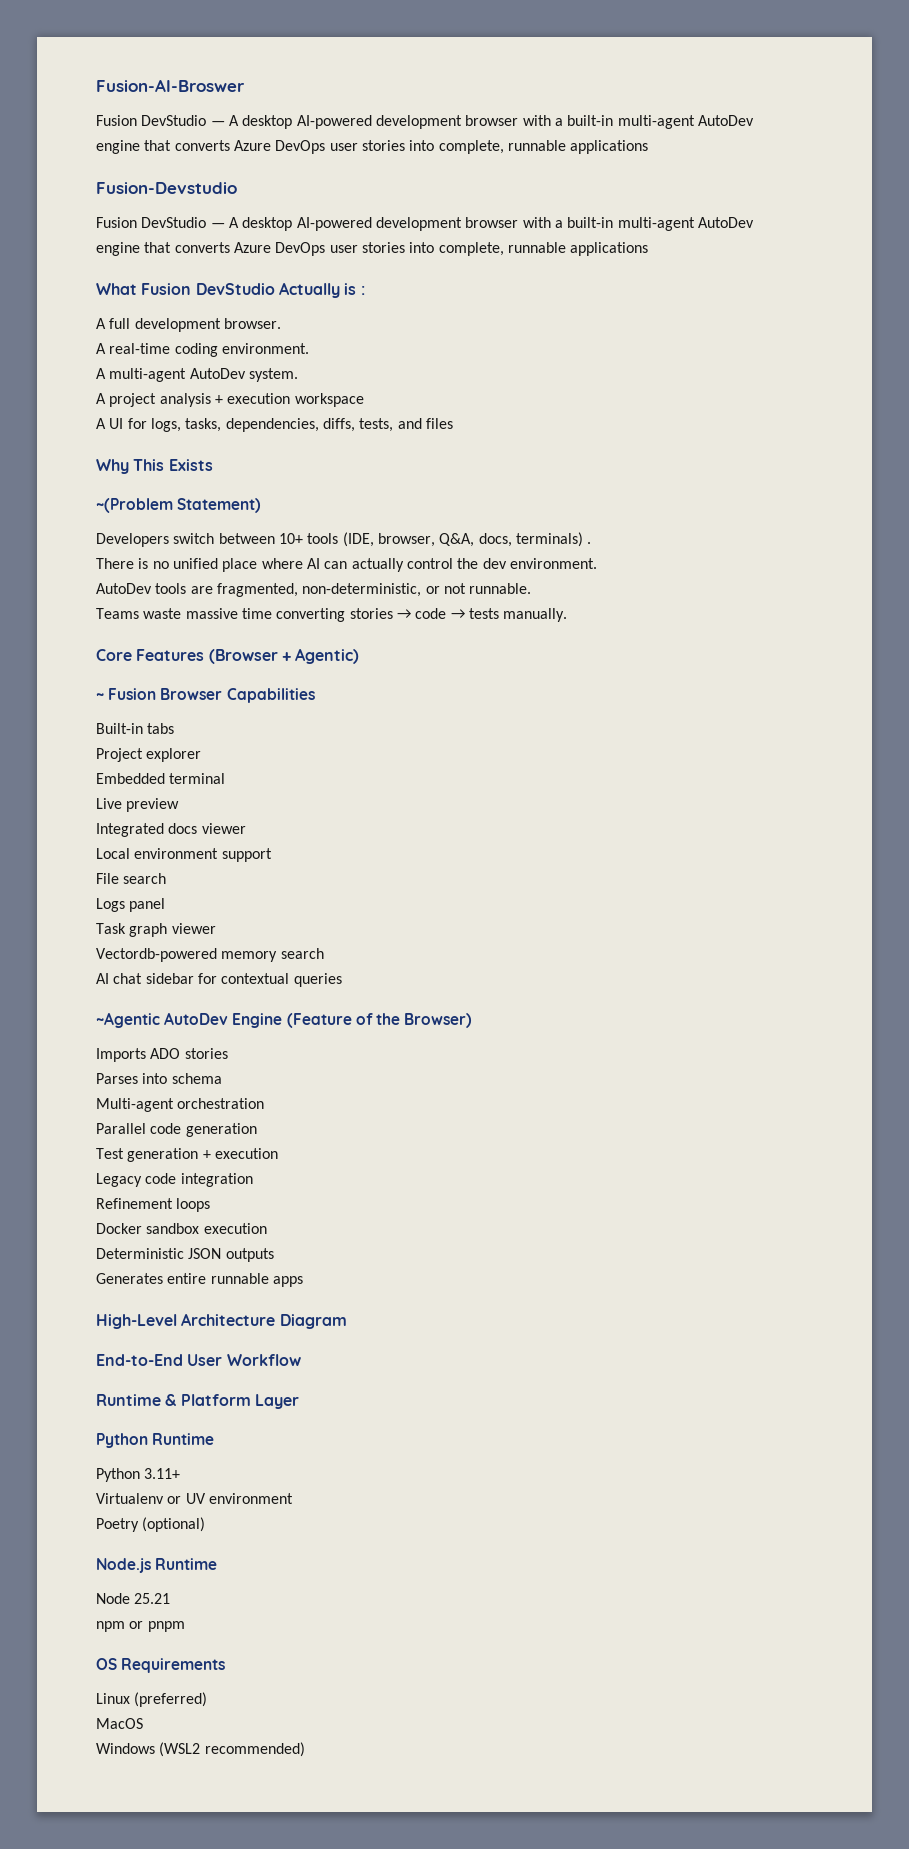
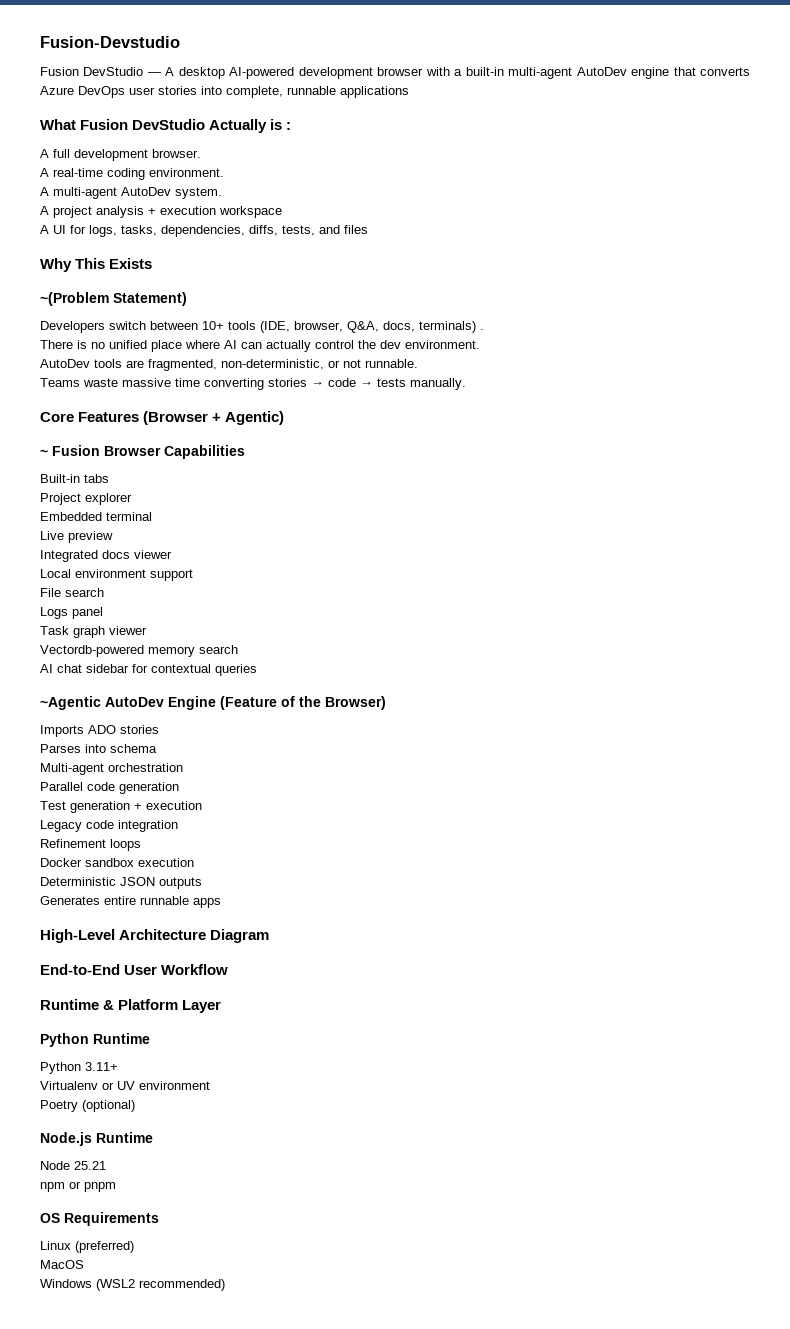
- Fusion-AI-Broswer
- Fusion DevStudio — A desktop AI-powered development browser with a built-in multi-agent AutoDev engine that converts Azure DevOps user stories into complete, runnable applications

